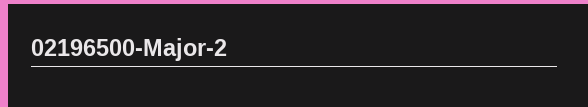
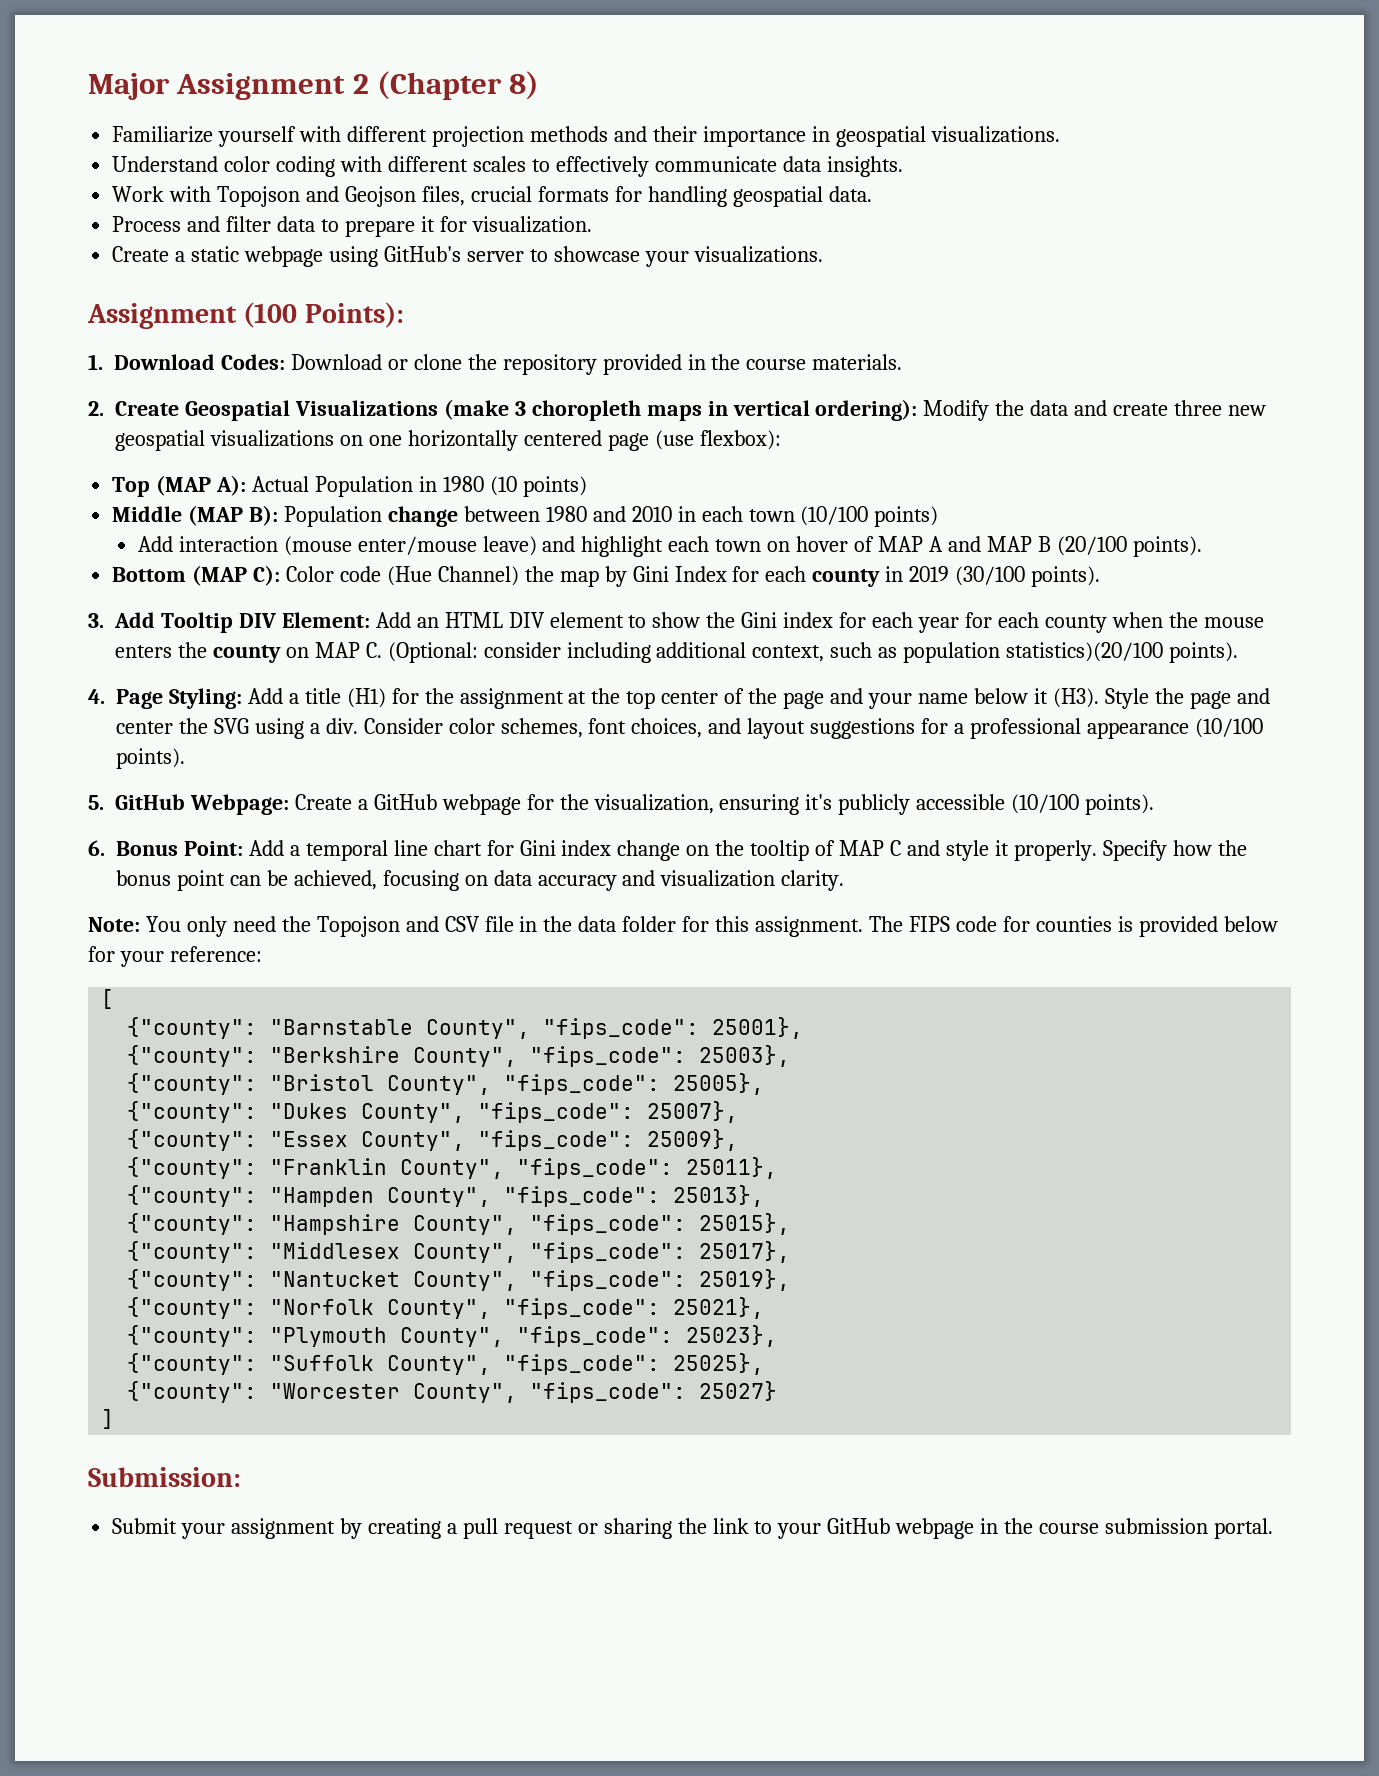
- 02196500-Major-2
+ Major Assignment 2 (Chapter 8)
+ Familiarize yourself with different projection methods and their importance in geospatial visualizations.
+ Understand color coding with different scales to effectively communicate data insights.
+ Work with Topojson and Geojson files, crucial formats for handling geospatial data.
+ Process and filter data to prepare it for visualization.
+ Create a static webpage using GitHub's server to showcase your visualizations.
+ Assignment (100 Points):
+ 1. Download Codes: Download or clone the repository provided in the course materials.
+ 2. Create Geospatial Visualizations (make 3 choropleth maps in vertical ordering): Modify the data and create three new geospatial visualizations on one horizontally centered page (use flexbox):
+ Top (MAP A): Actual Population in 1980 (10 points)
+ Middle (MAP B): Population change between 1980 and 2010 in each town (10/100 points)
+ Add interaction (mouse enter/mouse leave) and highlight each town on hover of MAP A and MAP B (20/100 points).
+ Bottom (MAP C): Color code (Hue Channel) the map by Gini Index for each county in 2019 (30/100 points).
+ 3. Add Tooltip DIV Element: Add an HTML DIV element to show the Gini index for each year for each county when the mouse enters the county on MAP C. (Optional: consider including additional context, such as population statistics)(20/100 points).
+ 4. Page Styling: Add a title (H1) for the assignment at the top center of the page and your name below it (H3). Style the page and center the SVG using a div. Consider color schemes, font choices, and layout suggestions for a professional appearance (10/100 points).
+ 5. GitHub Webpage: Create a GitHub webpage for the visualization, ensuring it's publicly accessible (10/100 points).
+ 6. Bonus Point: Add a temporal line chart for Gini index change on the tooltip of MAP C and style it properly. Specify how the bonus point can be achieved, focusing on data accuracy and visualization clarity.
+ Note: You only need the Topojson and CSV file in the data folder for this assignment. The FIPS code for counties is provided below for your reference:
+ [
+ {"county": "Barnstable County", "fips_code": 25001},
+ {"county": "Berkshire County", "fips_code": 25003},
+ {"county": "Bristol County", "fips_code": 25005},
+ {"county": "Dukes County", "fips_code": 25007},
+ {"county": "Essex County", "fips_code": 25009},
+ {"county": "Franklin County", "fips_code": 25011},
+ {"county": "Hampden County", "fips_code": 25013},
+ {"county": "Hampshire County", "fips_code": 25015},
+ {"county": "Middlesex County", "fips_code": 25017},
+ {"county": "Nantucket County", "fips_code": 25019},
+ {"county": "Norfolk County", "fips_code": 25021},
+ {"county": "Plymouth County", "fips_code": 25023},
+ {"county": "Suffolk County", "fips_code": 25025},
+ {"county": "Worcester County", "fips_code": 25027}
+ ]
+ Submission:
+ Submit your assignment by creating a pull request or sharing the link to your GitHub webpage in the course submission portal.

